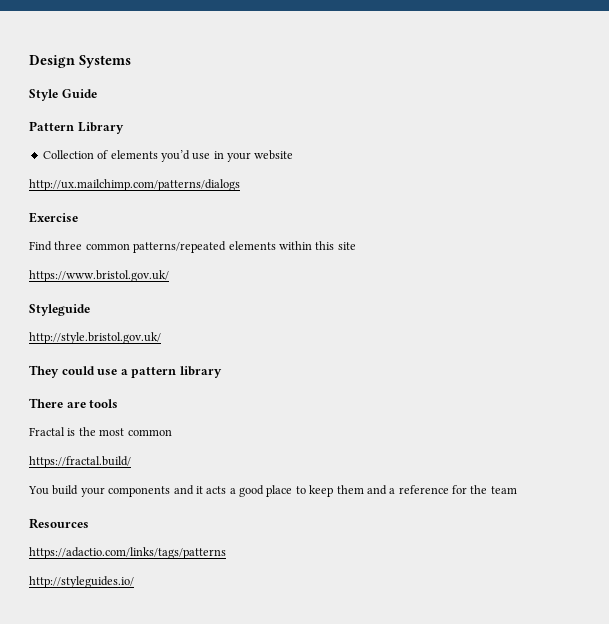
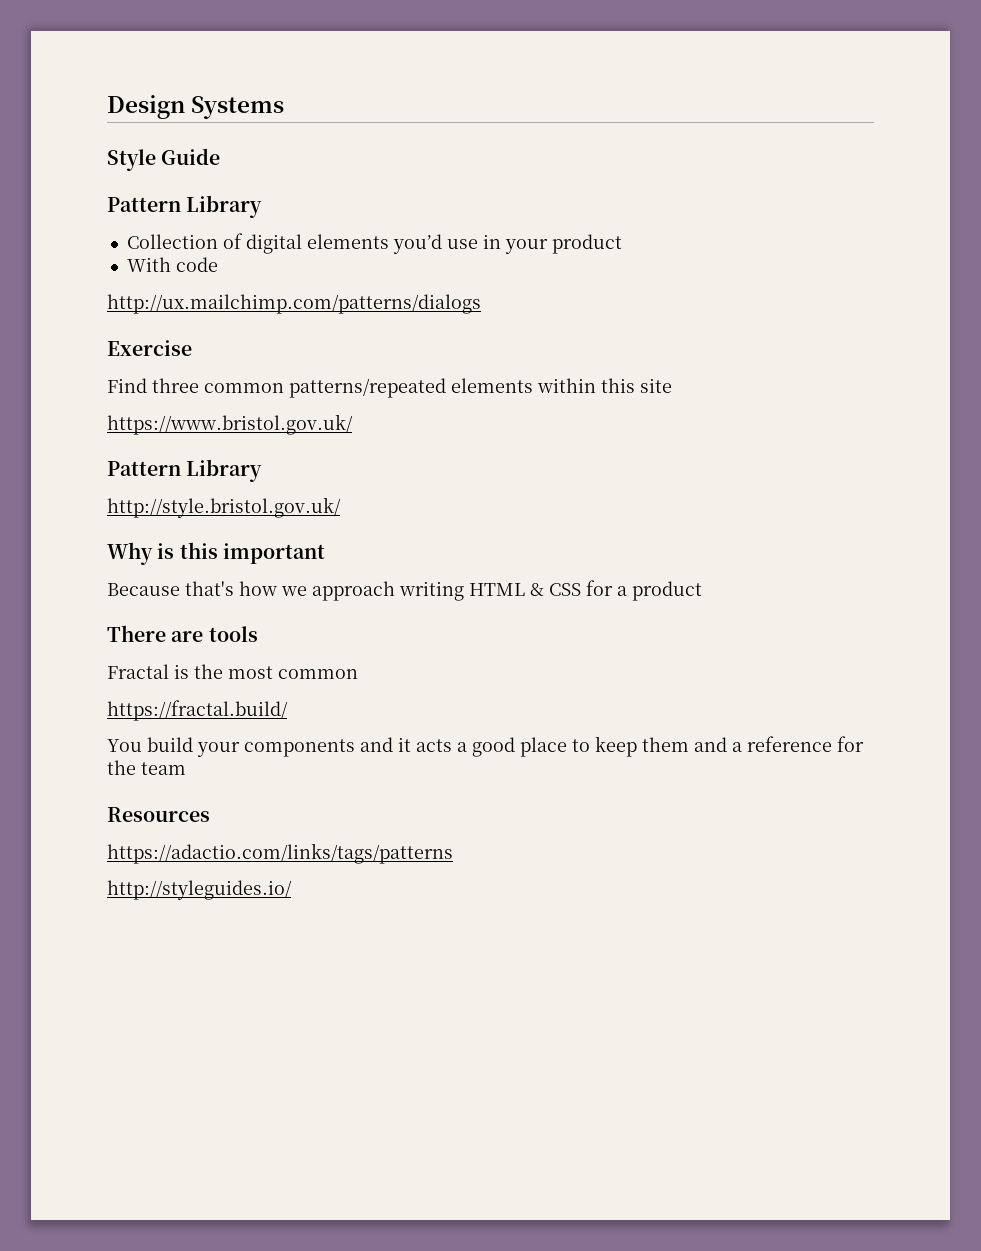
- Collection of elements you’d use in your website
+ Collection of digital elements you’d use in your product
+ With code
  https://www.bristol.gov.uk/
- Styleguide
+ Pattern Library
- They could use a pattern library
+ Why is this important
+ Because that's how we approach writing HTML & CSS for a product

